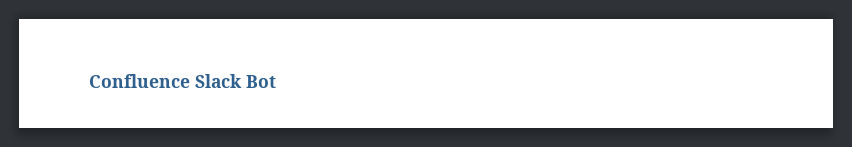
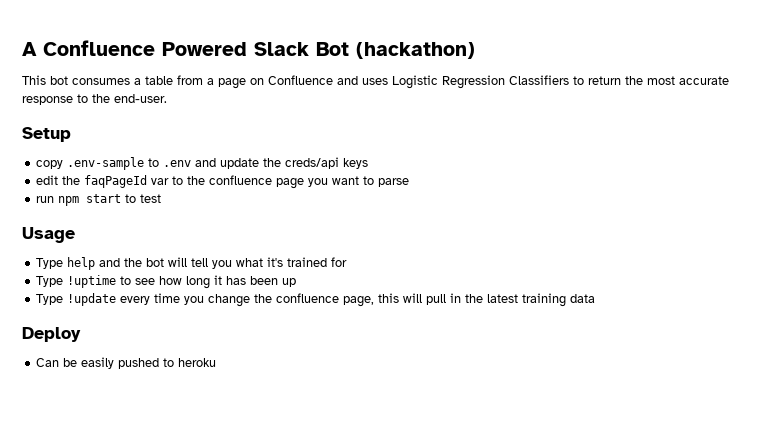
- Confluence Slack Bot
+ A Confluence Powered Slack Bot (hackathon)
+ This bot consumes a table from a page on Confluence and uses Logistic Regression Classifiers to return the most accurate response to the end-user.
+ Setup
+ copy .env-sample to .env and update the creds/api keys
+ edit the faqPageId var to the confluence page you want to parse
+ run npm start to test
+ Usage
+ Type help and the bot will tell you what it's trained for
+ Type !uptime to see how long it has been up
+ Type !update every time you change the confluence page, this will pull in the latest training data
+ Deploy
+ Can be easily pushed to heroku

